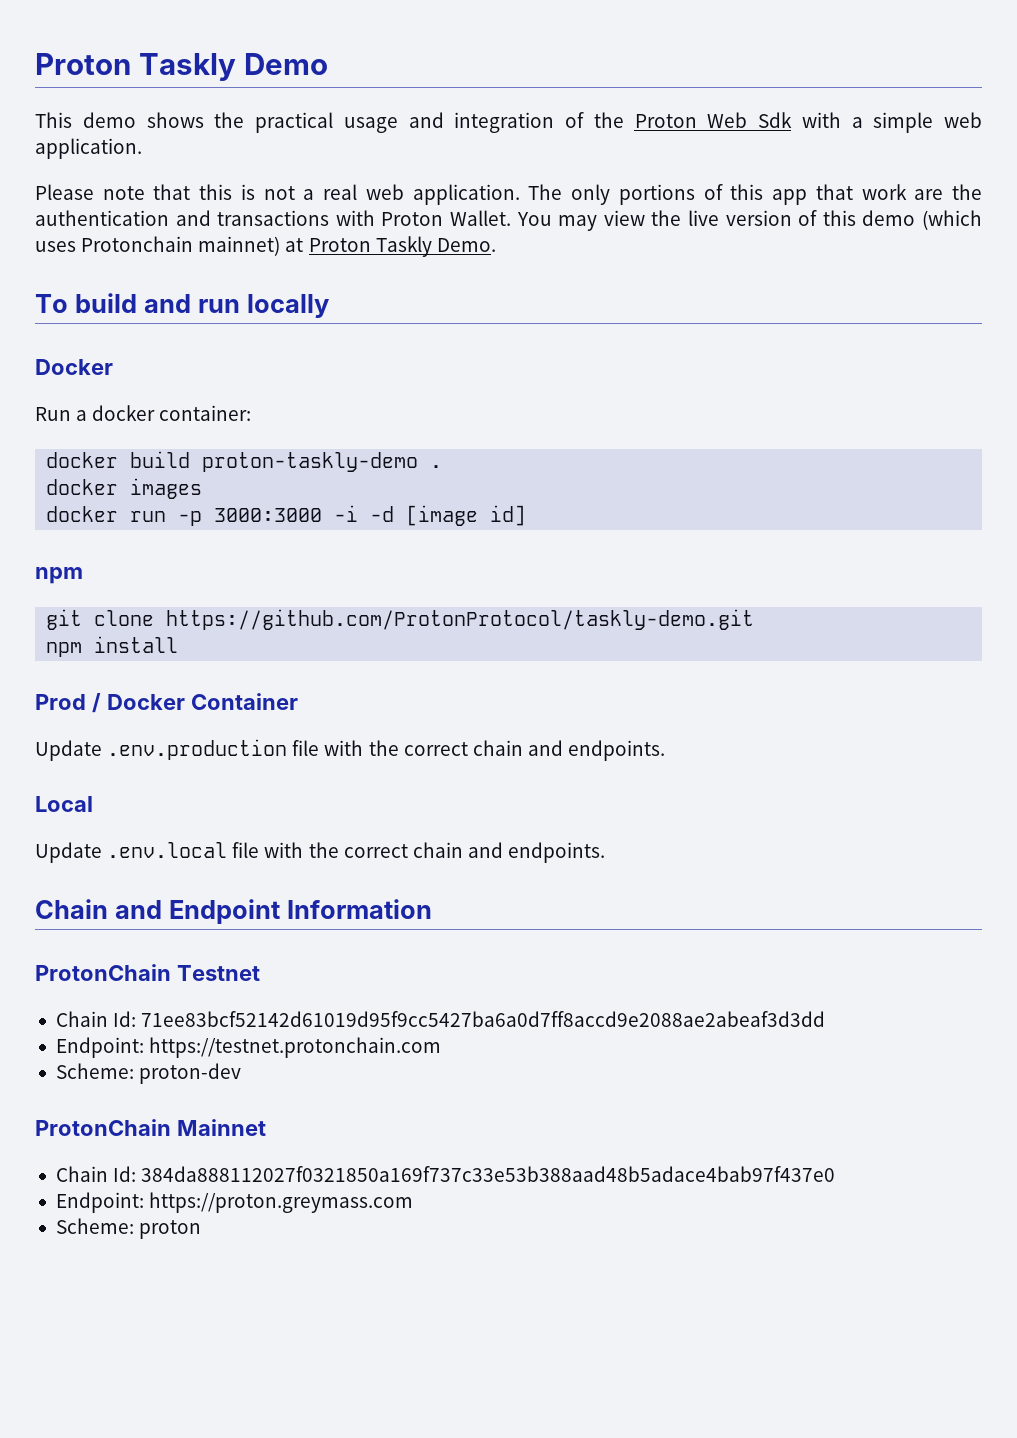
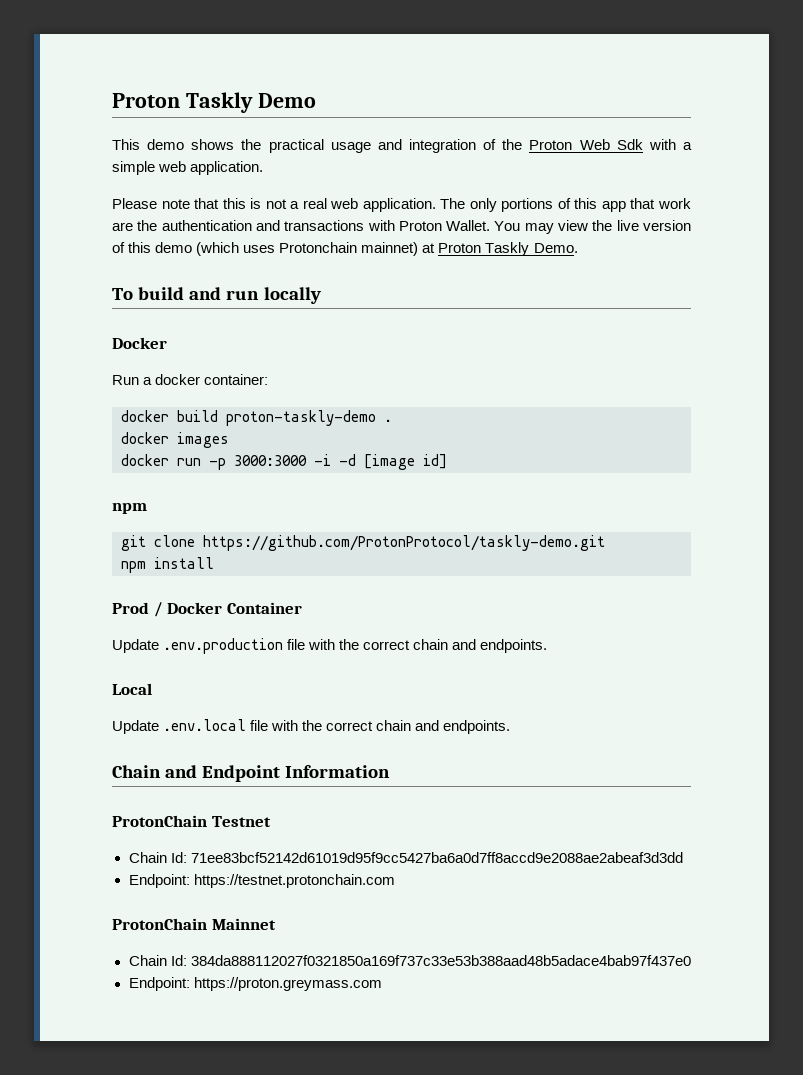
- Scheme: proton-dev
- Scheme: proton

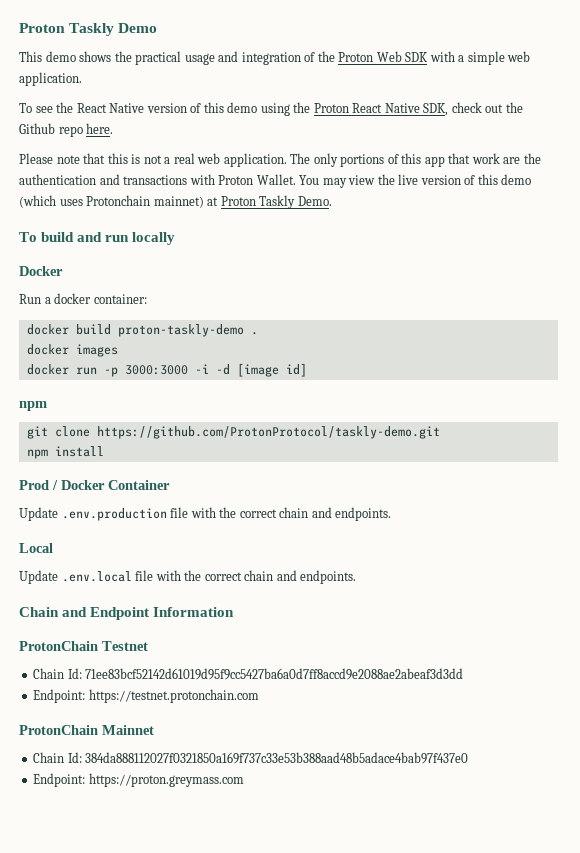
- This demo shows the practical usage and integration of the Proton Web Sdk with a simple web application.
+ This demo shows the practical usage and integration of the Proton Web SDK with a simple web application.
+ To see the React Native version of this demo using the Proton React Native SDK, check out the Github repo here.

